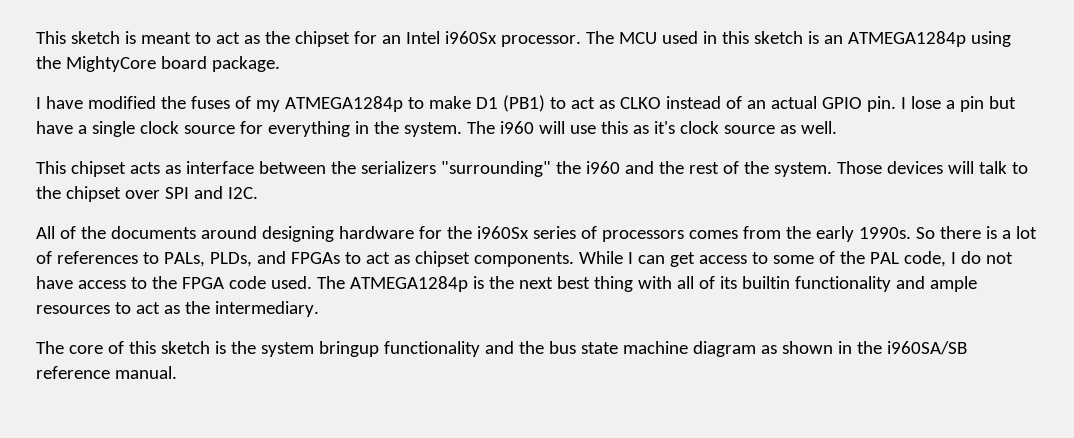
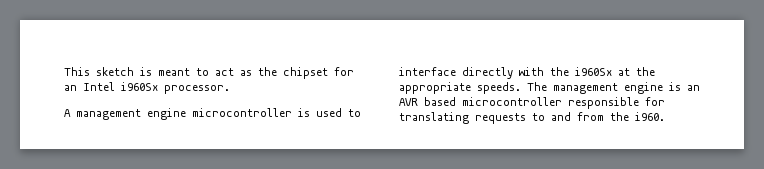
- This sketch is meant to act as the chipset for an Intel i960Sx processor. The MCU used in this sketch is an ATMEGA1284p using the MightyCore board package.
- I have modified the fuses of my ATMEGA1284p to make D1 (PB1) to act as CLKO instead of an actual GPIO pin. I lose a pin but have a single clock source for everything in the system. The i960 will use this as it's clock source as well.
- This chipset acts as interface between the serializers "surrounding" the i960 and the rest of the system. Those devices will talk to the chipset over SPI and I2C.
- All of the documents around designing hardware for the i960Sx series of processors comes from the early 1990s. So there is a lot of references to PALs, PLDs, and FPGAs to act as chipset components. While I can get access to some of the PAL code, I do not have access to the FPGA code used. The ATMEGA1284p is the next best thing with all of its builtin functionality and ample resources to act as the intermediary.
- The core of this sketch is the system bringup functionality and the bus state machine diagram as shown in the i960SA/SB reference manual.
+ This sketch is meant to act as the chipset for an Intel i960Sx processor.
+ A management engine microcontroller is used to interface directly with the i960Sx at the appropriate speeds. The management engine is an AVR based microcontroller responsible for translating requests to and from the i960.

